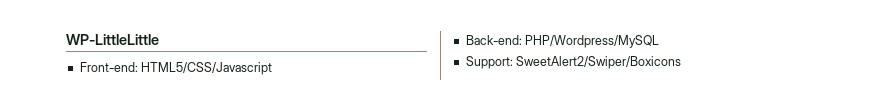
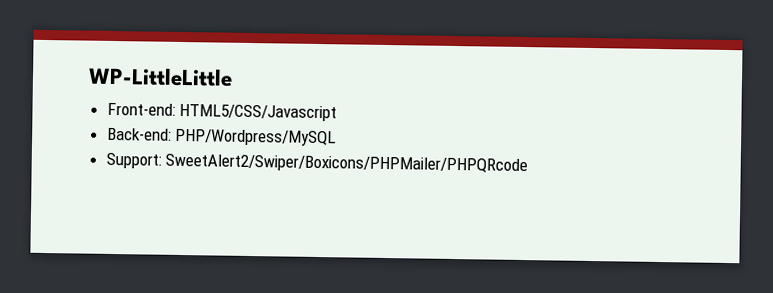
- Support: SweetAlert2/Swiper/Boxicons
+ Support: SweetAlert2/Swiper/Boxicons/PHPMailer/PHPQRcode

